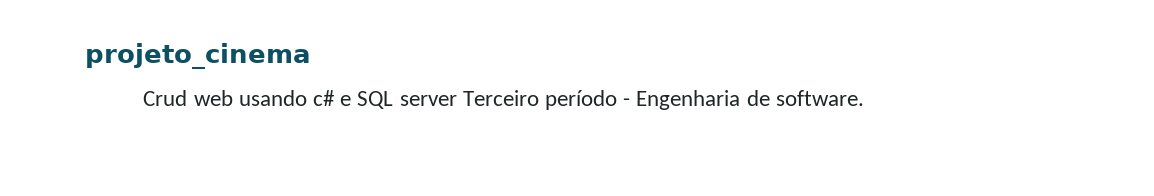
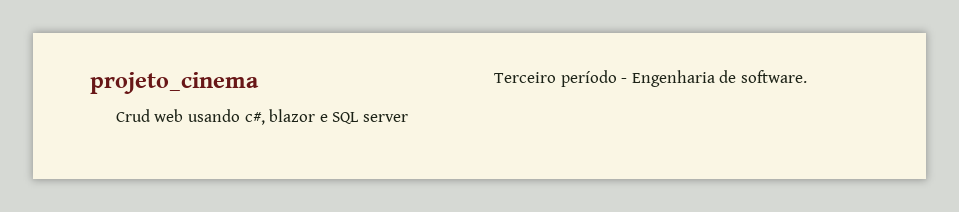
- Crud web usando c# e SQL server Terceiro período - Engenharia de software.
+ Crud web usando c#, blazor e SQL server Terceiro período - Engenharia de software.

